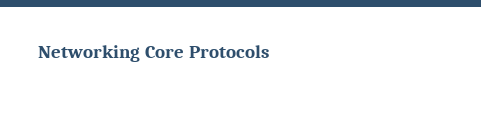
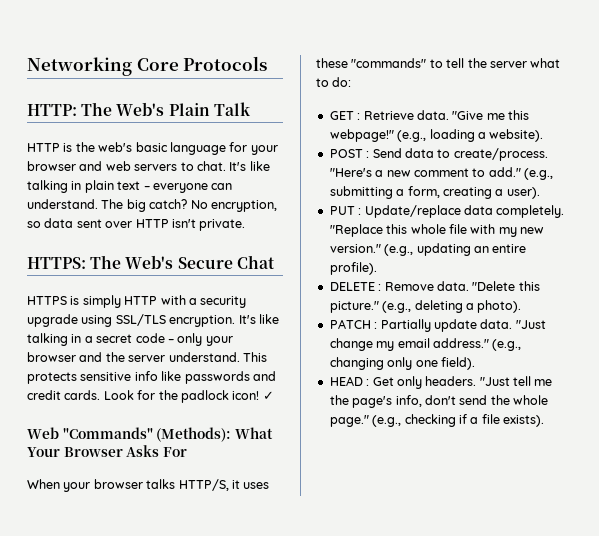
+ HTTP: The Web's Plain Talk
+ HTTP is the web's basic language for your browser and web servers to chat. It's like talking in plain text – everyone can understand. The big catch? No encryption, so data sent over HTTP isn't private.
+ HTTPS: The Web's Secure Chat
+ HTTPS is simply HTTP with a security upgrade using SSL/TLS encryption. It's like talking in a secret code – only your browser and the server understand. This protects sensitive info like passwords and credit cards. Look for the padlock icon! ✓
+ Web "Commands" (Methods): What Your Browser Asks For
+ When your browser talks HTTP/S, it uses these "commands" to tell the server what to do:
+ GET : Retrieve data. "Give me this webpage!" (e.g., loading a website).
+ POST : Send data to create/process. "Here's a new comment to add." (e.g., submitting a form, creating a user).
+ PUT : Update/replace data completely. "Replace this whole file with my new version." (e.g., updating an entire profile).
+ DELETE : Remove data. "Delete this picture." (e.g., deleting a photo).
+ PATCH : Partially update data. "Just change my email address." (e.g., changing only one field).
+ HEAD : Get only headers. "Just tell me the page's info, don't send the whole page." (e.g., checking if a file exists).

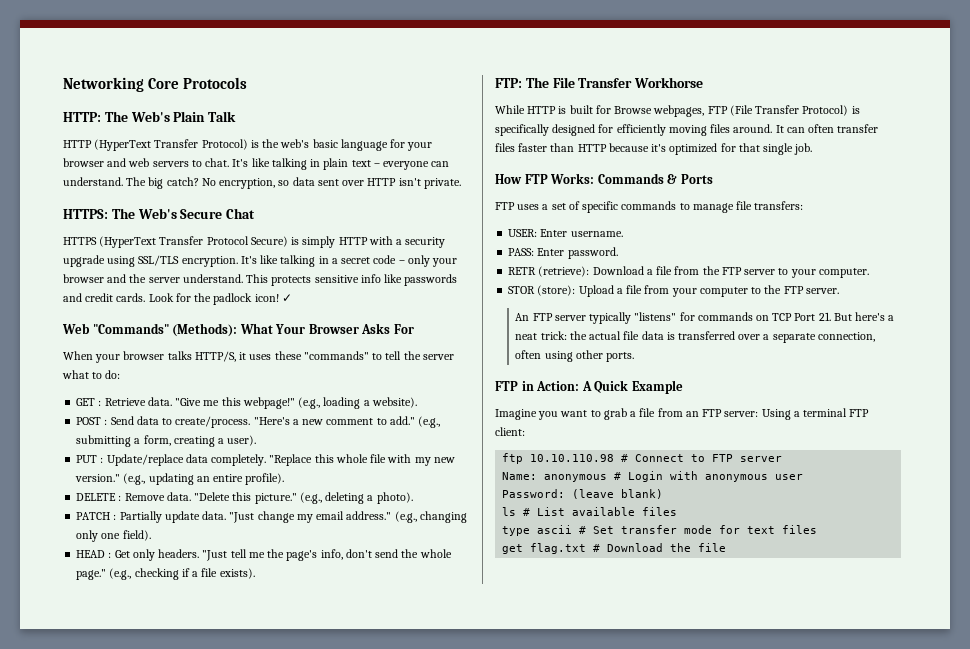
- HTTP is the web's basic language for your browser and web servers to chat.
+ HTTP (HyperText Transfer Protocol) is the web's basic language for your browser and web servers to chat.
- HTTPS is simply HTTP with a security upgrade using SSL/TLS encryption.
+ HTTPS (HyperText Transfer Protocol Secure) is simply HTTP with a security upgrade using SSL/TLS encryption.
+ FTP: The File Transfer Workhorse
+ While HTTP is built for Browse webpages, FTP (File Transfer Protocol) is specifically designed for efficiently moving files around. It can often transfer files faster than HTTP because it's optimized for that single job.
+ How FTP Works: Commands & Ports
+ FTP uses a set of specific commands to manage file transfers:
+ USER: Enter username.
+ PASS: Enter password.
+ RETR (retrieve): Download a file from the FTP server to your computer.
+ STOR (store): Upload a file from your computer to the FTP server.
+ An FTP server typically "listens" for commands on TCP Port 21. But here's a neat trick: the actual file data is transferred over a separate connection, often using other ports.
+ FTP in Action: A Quick Example
+ Imagine you want to grab a file from an FTP server: Using a terminal FTP client:
+ ftp 10.10.110.98 # Connect to FTP server
+ Name: anonymous # Login with anonymous user
+ Password: (leave blank)
+ ls # List available files
+ type ascii # Set transfer mode for text files
+ get flag.txt # Download the file

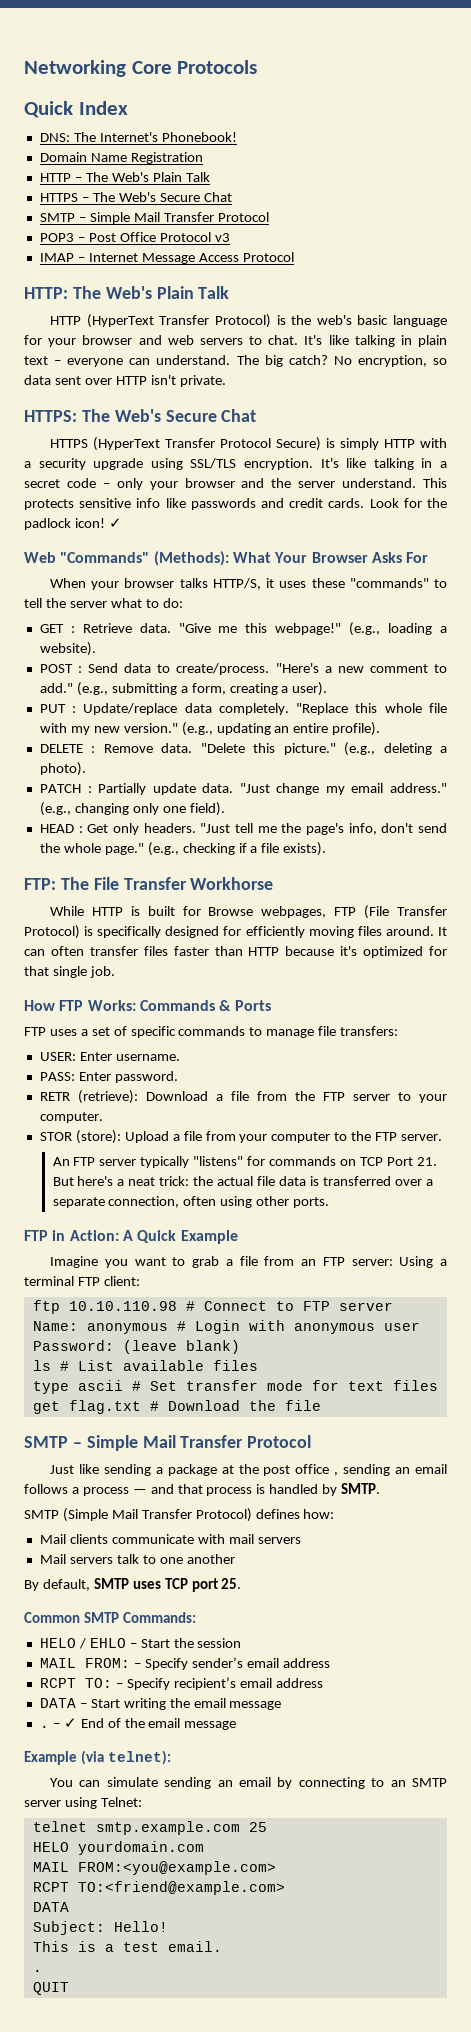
+ Quick Index
+ DNS: The Internet's Phonebook!
+ Domain Name Registration
+ HTTP – The Web's Plain Talk
+ HTTPS – The Web's Secure Chat
+ SMTP – Simple Mail Transfer Protocol
+ POP3 – Post Office Protocol v3
+ IMAP – Internet Message Access Protocol
  get flag.txt # Download the file
+ SMTP – Simple Mail Transfer Protocol
+ Just like sending a package at the post office , sending an email follows a process — and that process is handled by SMTP.
+ SMTP (Simple Mail Transfer Protocol) defines how:
+ Mail clients communicate with mail servers
+ Mail servers talk to one another
+ By default, SMTP uses TCP port 25.
+ Common SMTP Commands:
+ HELO / EHLO – Start the session
+ MAIL FROM: – Specify sender’s email address
+ RCPT TO: – Specify recipient’s email address
+ DATA – Start writing the email message
+ . – ✓ End of the email message
+ Example (via telnet):
+ You can simulate sending an email by connecting to an SMTP server using Telnet:
+ telnet smtp.example.com 25
+ HELO yourdomain.com
+ MAIL FROM:<you@example.com>
+ RCPT TO:<friend@example.com>
+ DATA
+ Subject: Hello!
+ This is a test email.
+ .
+ QUIT

